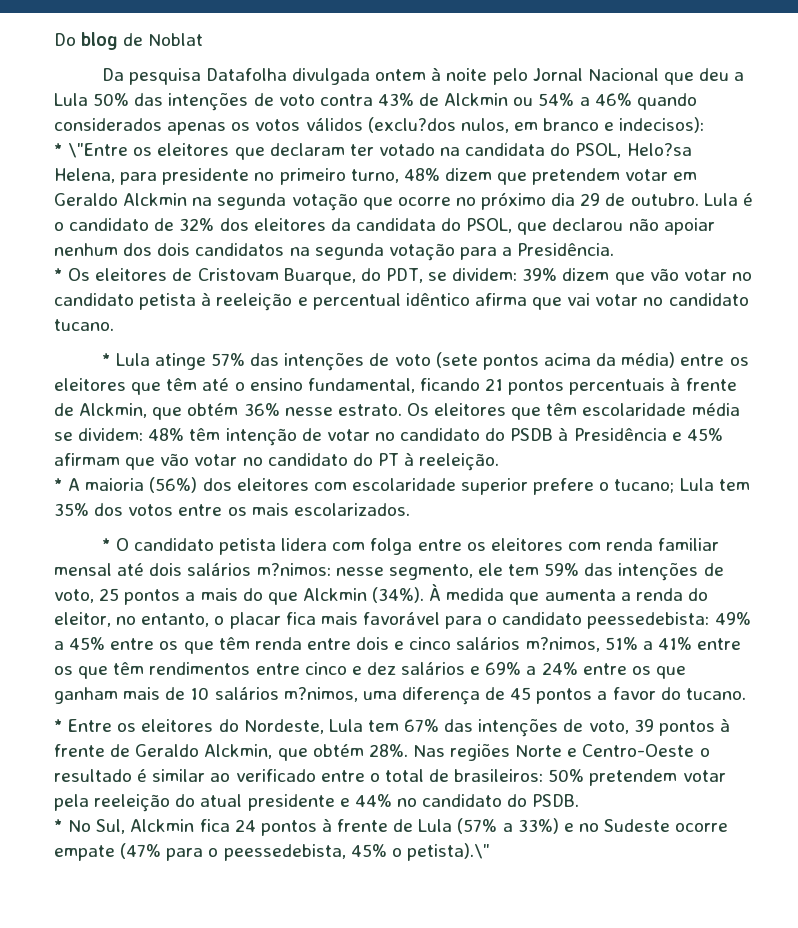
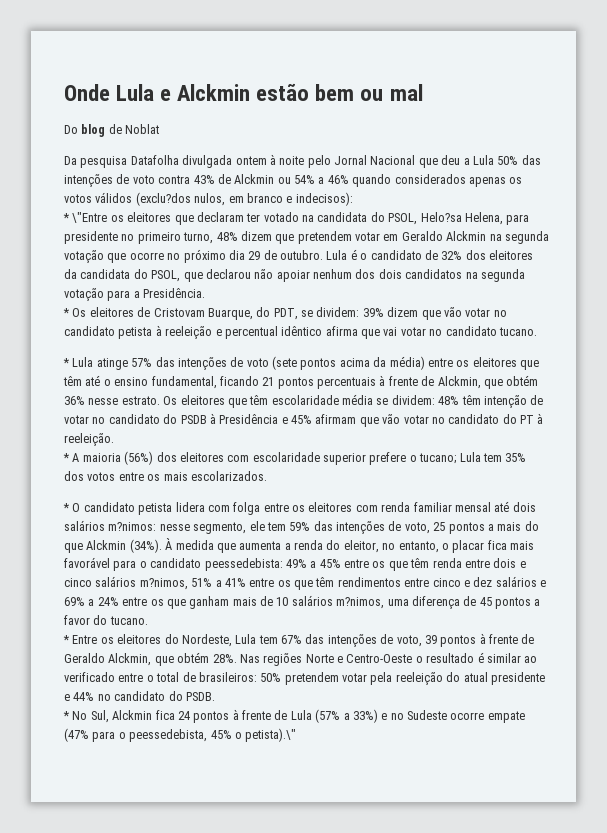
+ Onde Lula e Alckmin estão bem ou mal

